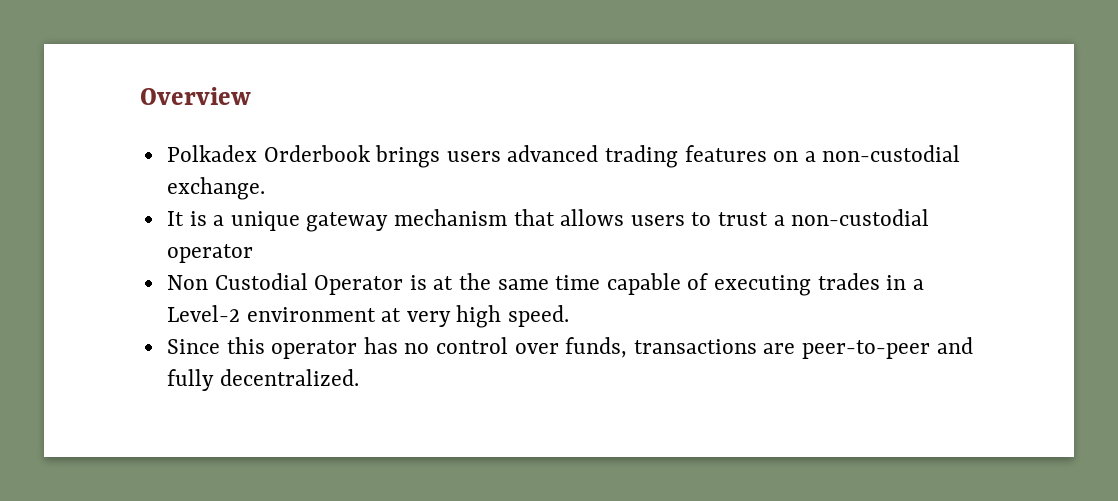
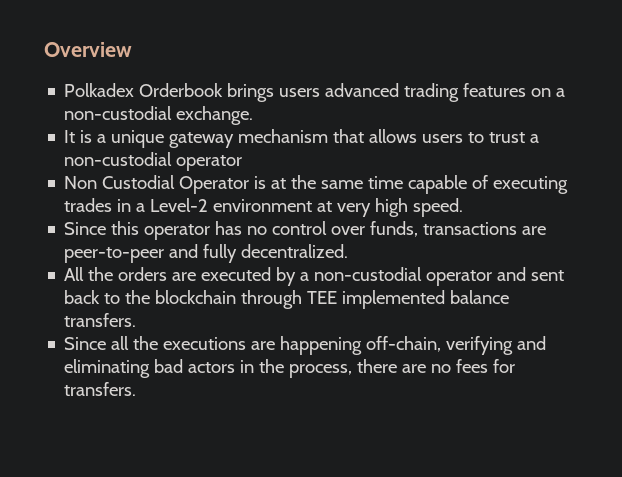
+ All the orders are executed by a non-custodial operator and sent back to the blockchain through TEE implemented balance transfers.
+ Since all the executions are happening off-chain, verifying and eliminating bad actors in the process, there are no fees for transfers.

